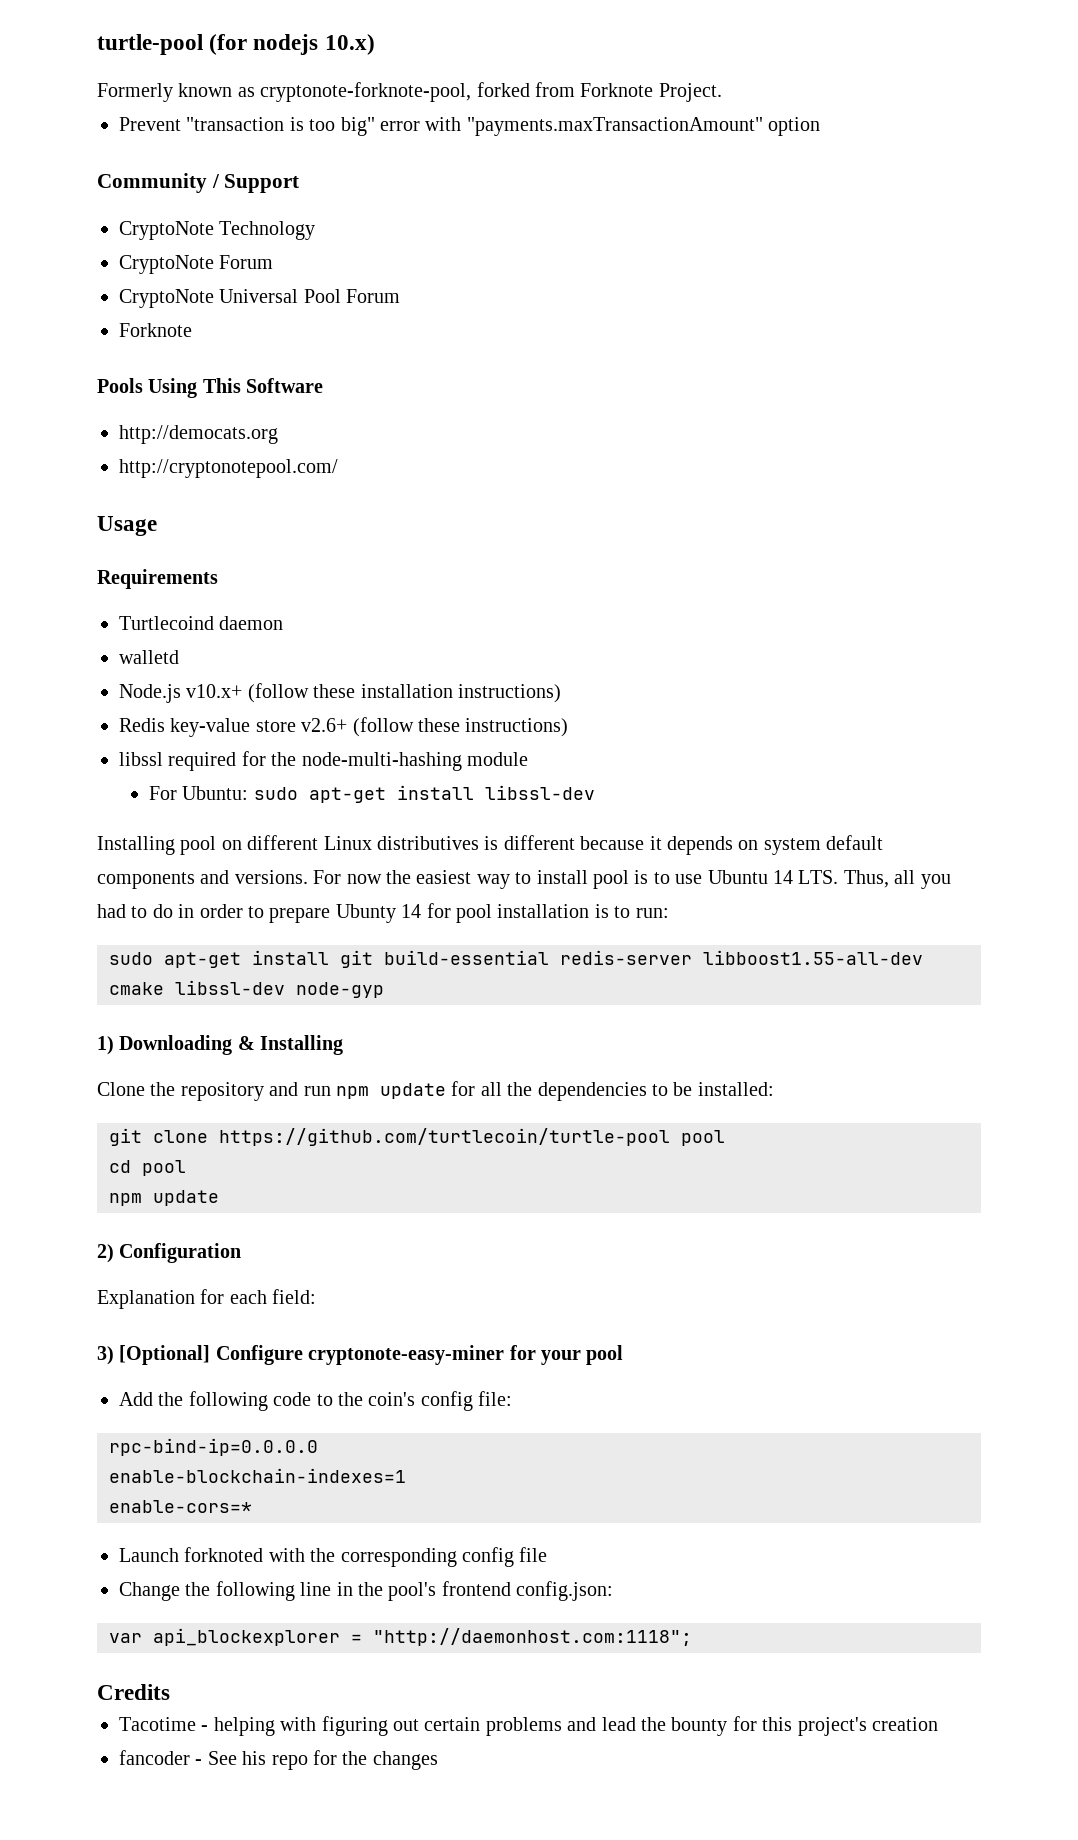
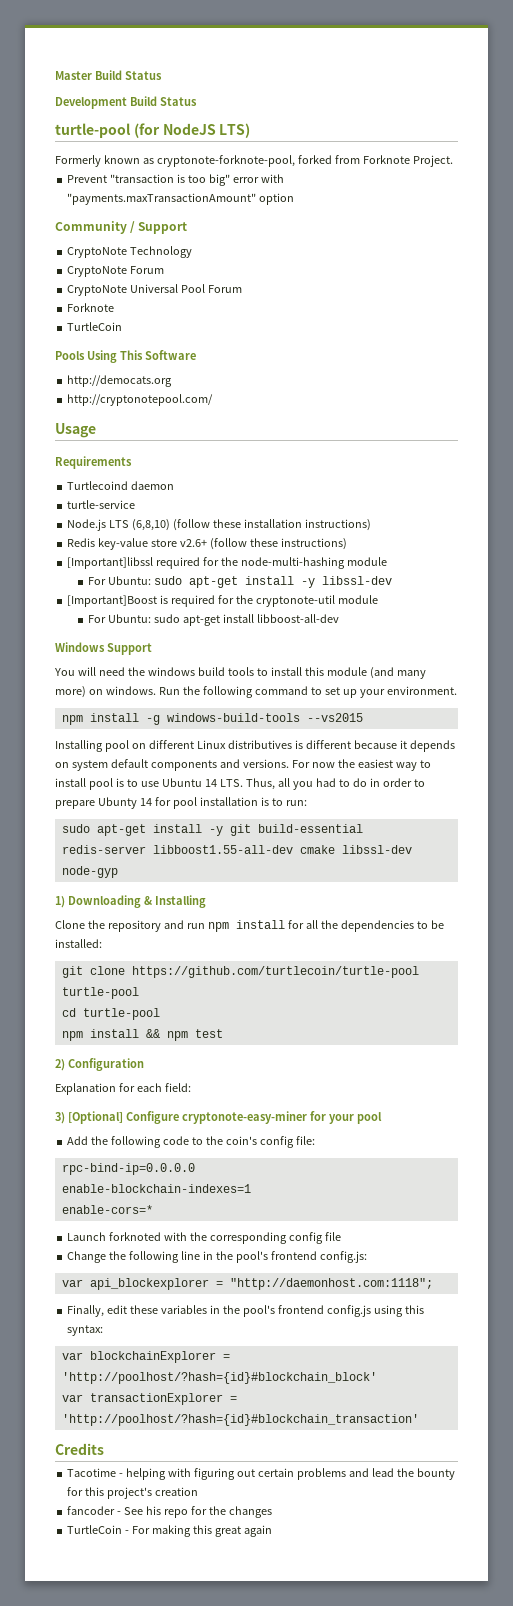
- turtle-pool (for nodejs 10.x)
+ Master Build Status
+ Development Build Status
+ turtle-pool (for NodeJS LTS)
  CryptoNote Universal Pool Forum
  Forknote
+ TurtleCoin
- walletd
+ turtle-service
- Node.js v10.x+ (follow these installation instructions)
+ Node.js LTS (6,8,10) (follow these installation instructions)
- libssl required for the node-multi-hashing module
+ [Important]libssl required for the node-multi-hashing module
- For Ubuntu: sudo apt-get install libssl-dev
+ For Ubuntu: sudo apt-get install -y libssl-dev
+ [Important]Boost is required for the cryptonote-util module
+ For Ubuntu: sudo apt-get install libboost-all-dev
+ Windows Support
+ You will need the windows build tools to install this module (and many more) on windows. Run the following command to set up your environment.
+ npm install -g windows-build-tools --vs2015
- sudo apt-get install git build-essential redis-server libboost1.55-all-dev cmake libssl-dev node-gyp
+ sudo apt-get install -y git build-essential redis-server libboost1.55-all-dev cmake libssl-dev node-gyp
- Clone the repository and run npm update for all the dependencies to be installed:
+ Clone the repository and run npm install for all the dependencies to be installed:
- git clone https://github.com/turtlecoin/turtle-pool pool
+ git clone https://github.com/turtlecoin/turtle-pool turtle-pool
- cd pool
- npm update
+ cd turtle-pool
+ npm install && npm test
- Change the following line in the pool's frontend config.json:
+ Change the following line in the pool's frontend config.js:
+ Finally, edit these variables in the pool's frontend config.js using this syntax:
+ var blockchainExplorer = 'http://poolhost/?hash={id}#blockchain_block'
+ var transactionExplorer = 'http://poolhost/?hash={id}#blockchain_transaction'
+ TurtleCoin - For making this great again

